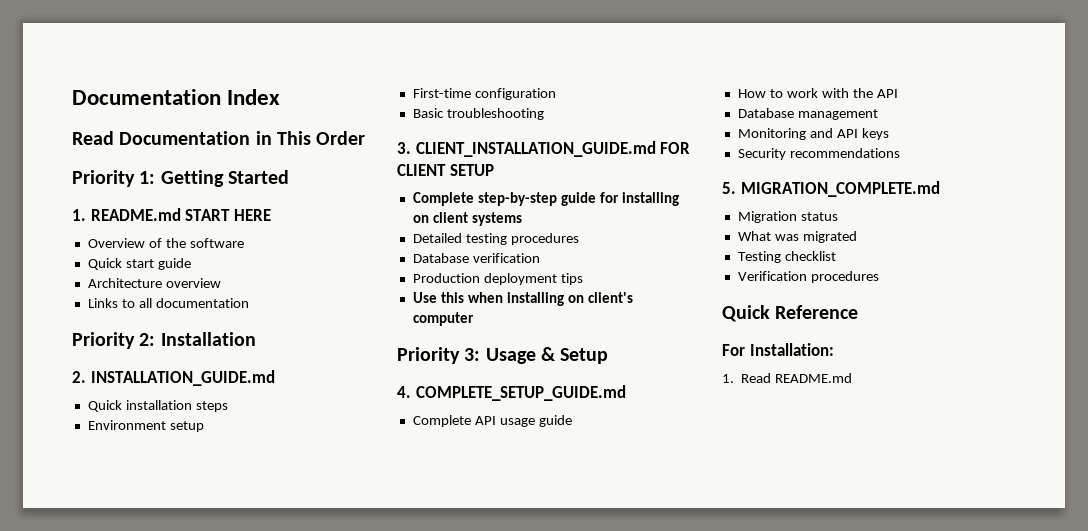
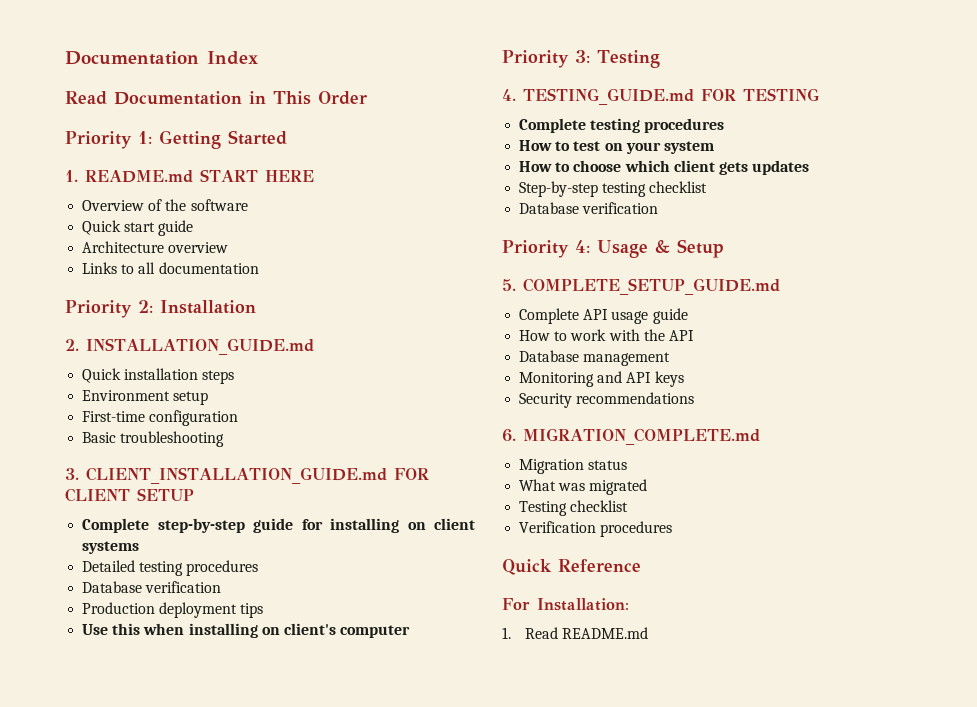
- Priority 3: Usage & Setup
+ Priority 3: Testing
+ 4. TESTING_GUIDE.md FOR TESTING
+ Complete testing procedures
+ How to test on your system
+ How to choose which client gets updates
+ Step-by-step testing checklist
+ Database verification
+ Priority 4: Usage & Setup
- 4. COMPLETE_SETUP_GUIDE.md
+ 5. COMPLETE_SETUP_GUIDE.md
- 5. MIGRATION_COMPLETE.md
+ 6. MIGRATION_COMPLETE.md

